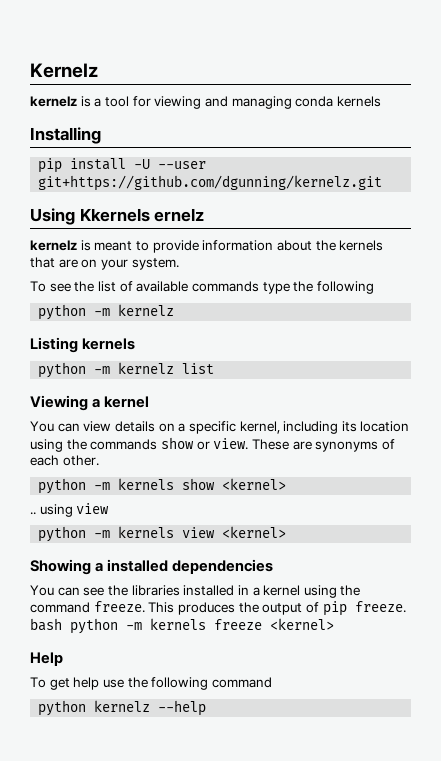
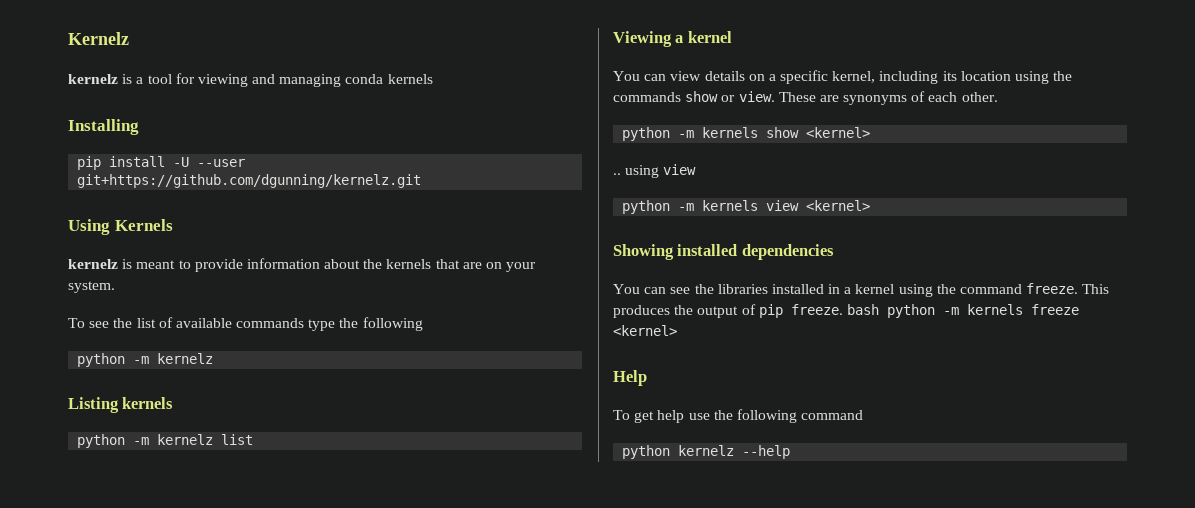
- Using Kkernels ernelz
+ Using Kernels
- Showing a installed dependencies
+ Showing installed dependencies

